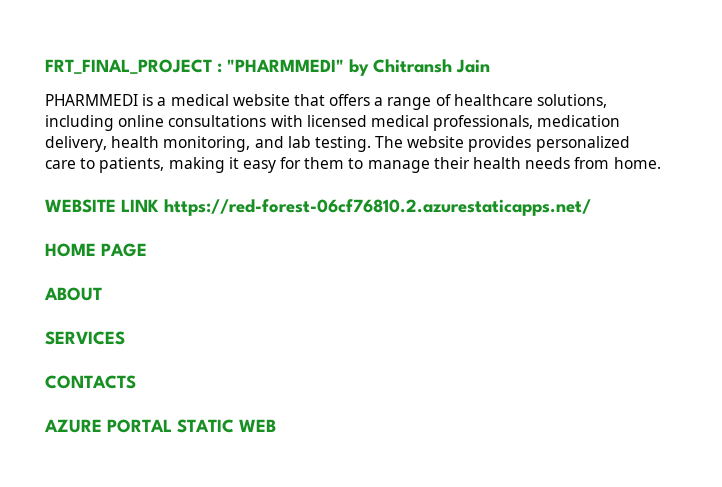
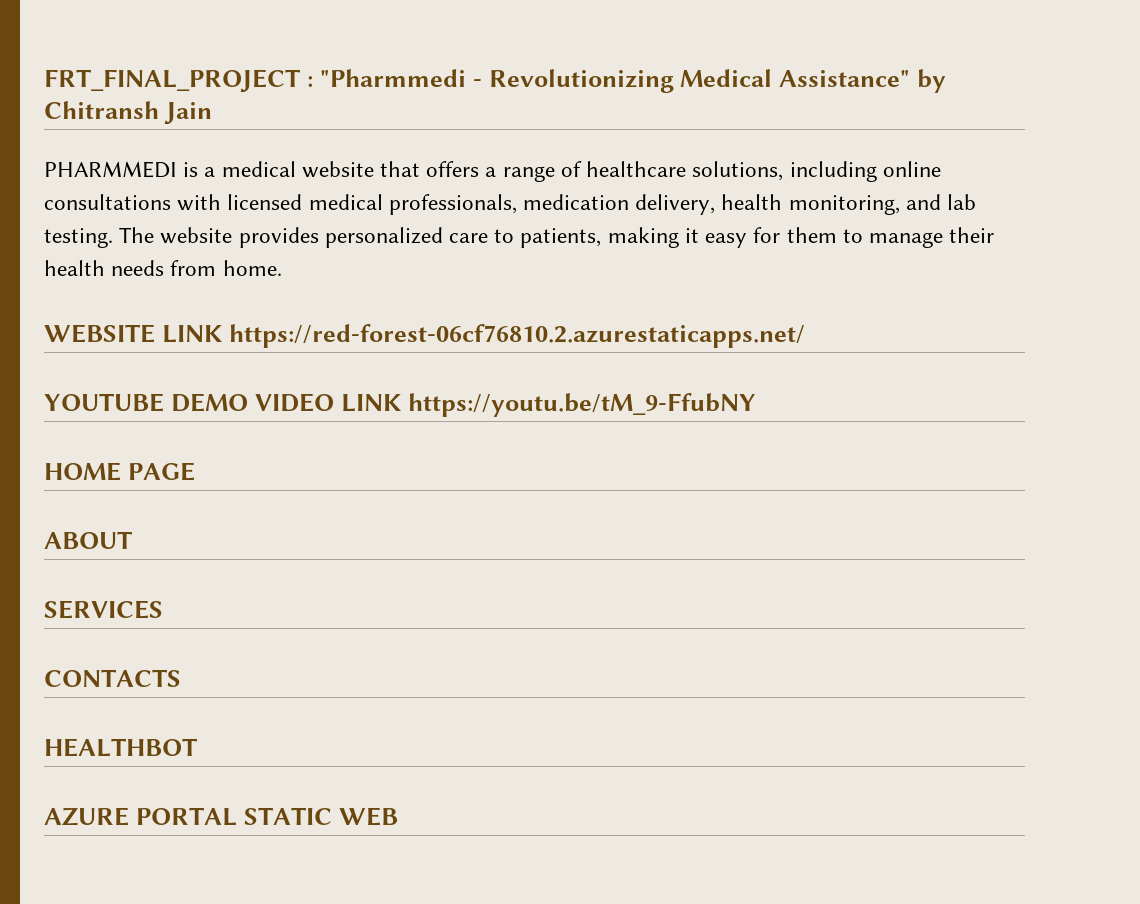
- FRT_FINAL_PROJECT : "PHARMMEDI" by Chitransh Jain
+ FRT_FINAL_PROJECT : "Pharmmedi - Revolutionizing Medical Assistance" by Chitransh Jain
+ YOUTUBE DEMO VIDEO LINK https://youtu.be/tM_9-FfubNY
+ HEALTHBOT

